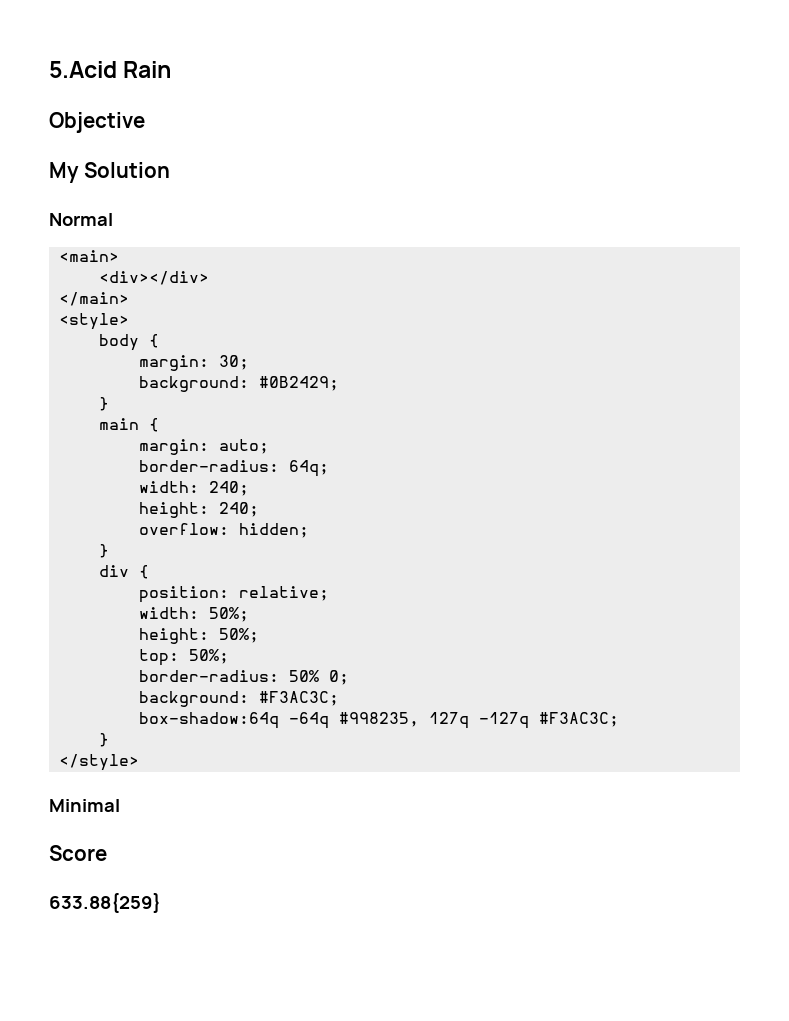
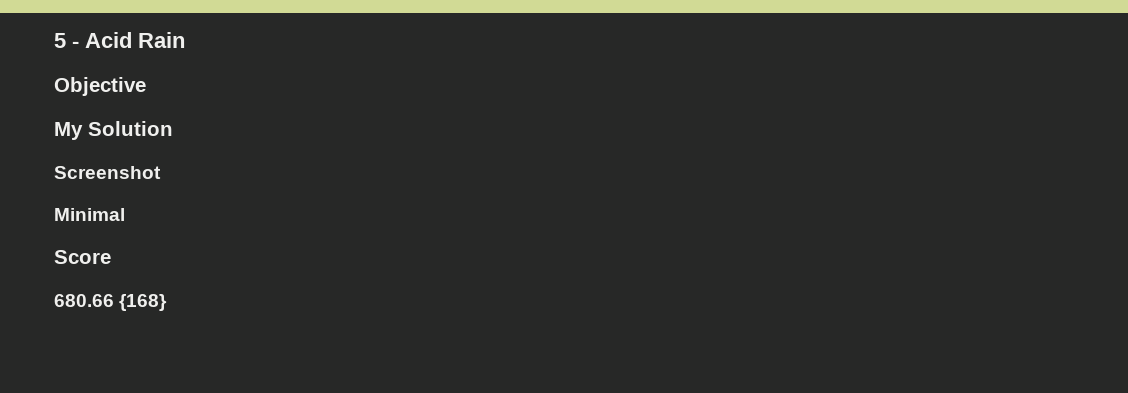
- 5.Acid Rain
+ 5 - Acid Rain
- Normal
- <main>
- <div></div>
- </main>
- <style>
- body {
- margin: 30;
- background: #0B2429;
- }
- main {
- margin: auto;
- border-radius: 64q;
- width: 240;
- height: 240;
- overflow: hidden;
- }
- div {
- position: relative;
- width: 50%;
- height: 50%;
- top: 50%;
- border-radius: 50% 0;
- background: #F3AC3C;
- box-shadow:64q -64q #998235, 127q -127q #F3AC3C;
- }
- </style>
+ Screenshot
- 633.88{259}
+ 680.66 {168}

